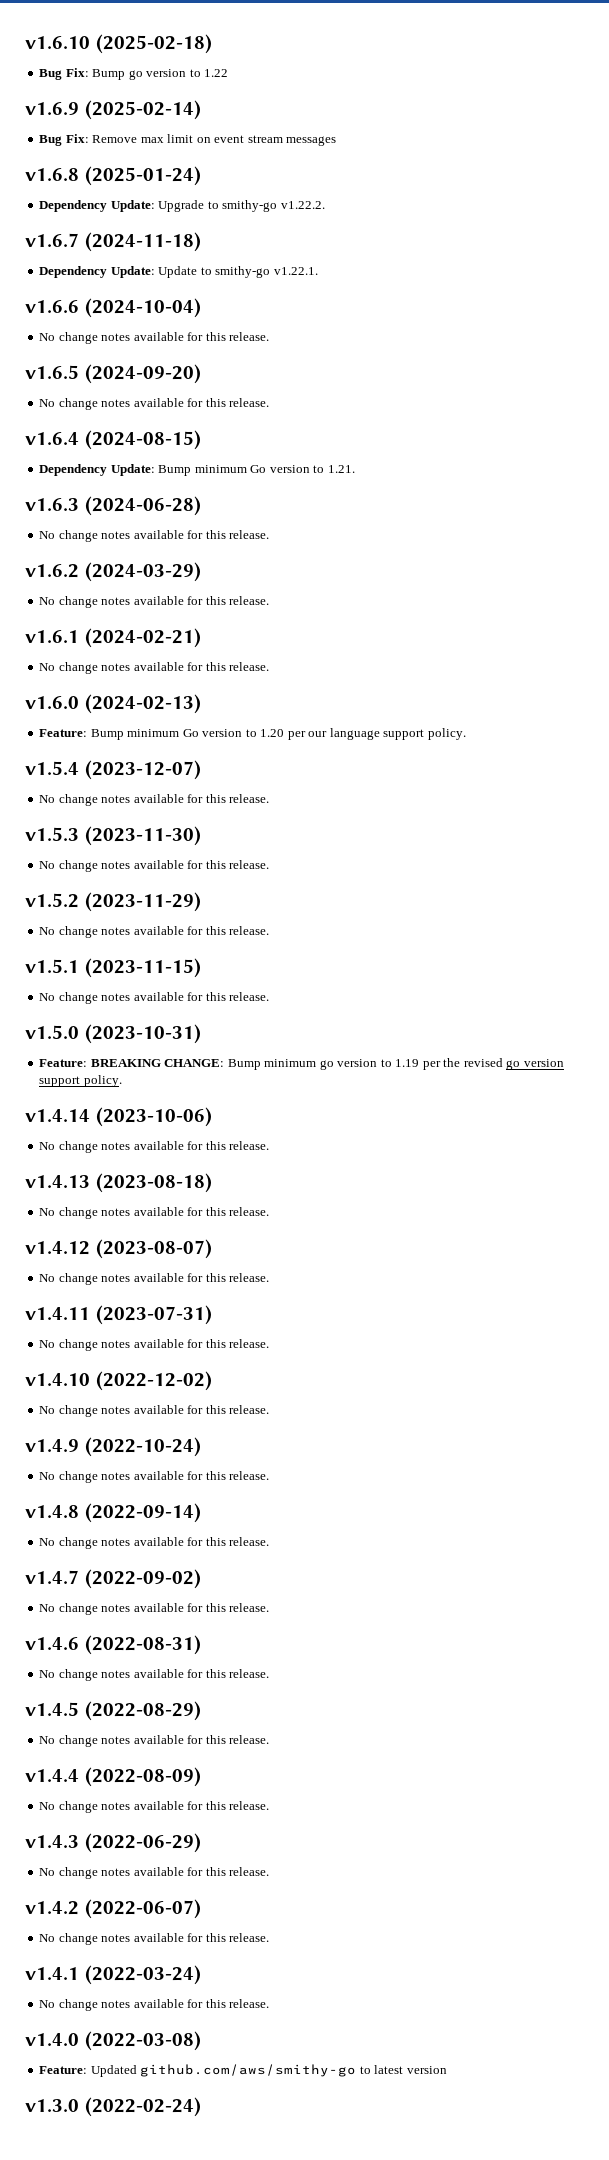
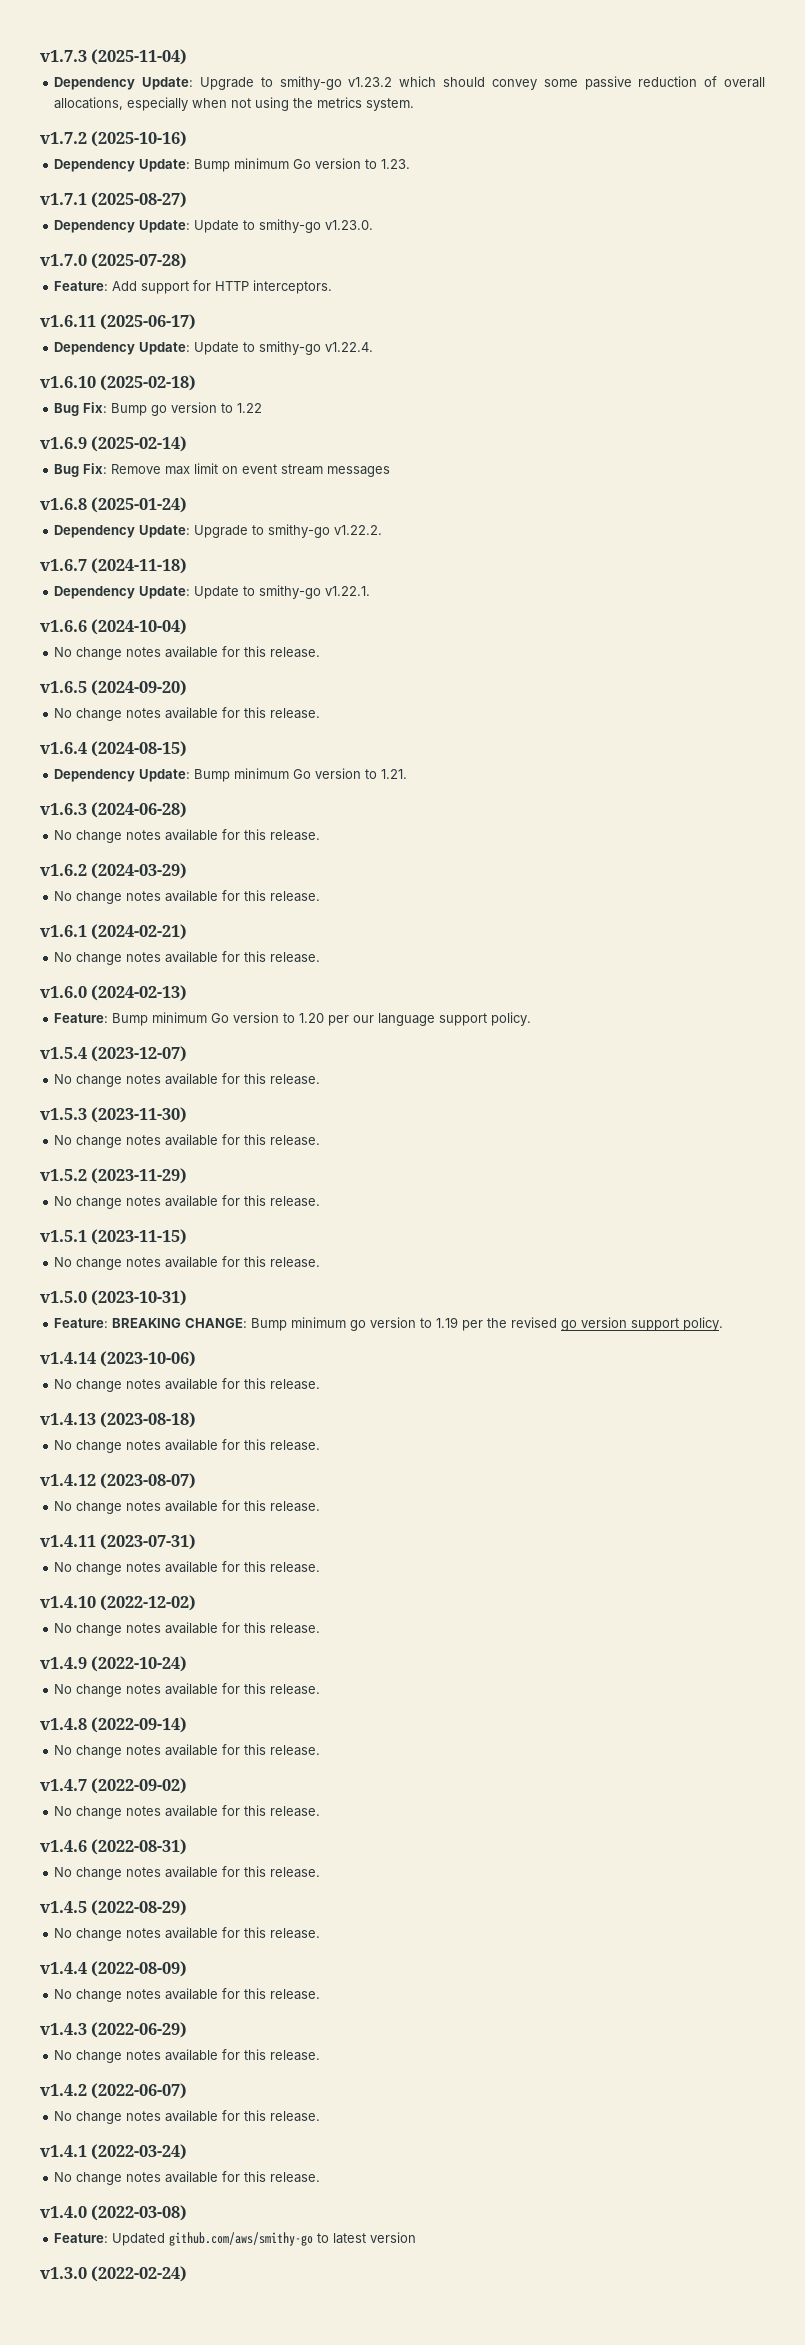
+ v1.7.3 (2025-11-04)
+ Dependency Update: Upgrade to smithy-go v1.23.2 which should convey some passive reduction of overall allocations, especially when not using the metrics system.
+ v1.7.2 (2025-10-16)
+ Dependency Update: Bump minimum Go version to 1.23.
+ v1.7.1 (2025-08-27)
+ Dependency Update: Update to smithy-go v1.23.0.
+ v1.7.0 (2025-07-28)
+ Feature: Add support for HTTP interceptors.
+ v1.6.11 (2025-06-17)
+ Dependency Update: Update to smithy-go v1.22.4.

